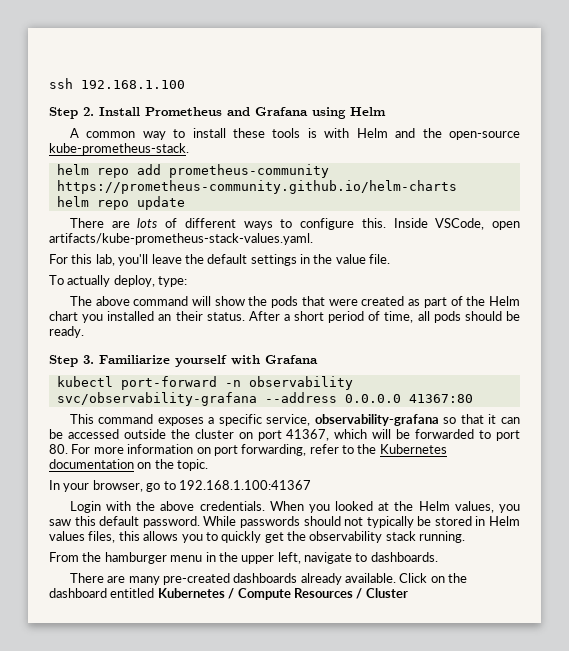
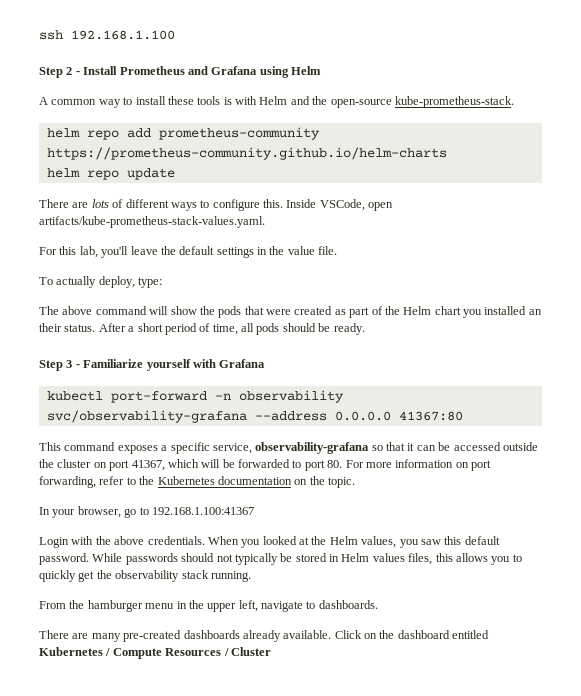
- Step 2. Install Prometheus and Grafana using Helm
+ Step 2 - Install Prometheus and Grafana using Helm
- Step 3. Familiarize yourself with Grafana
+ Step 3 - Familiarize yourself with Grafana

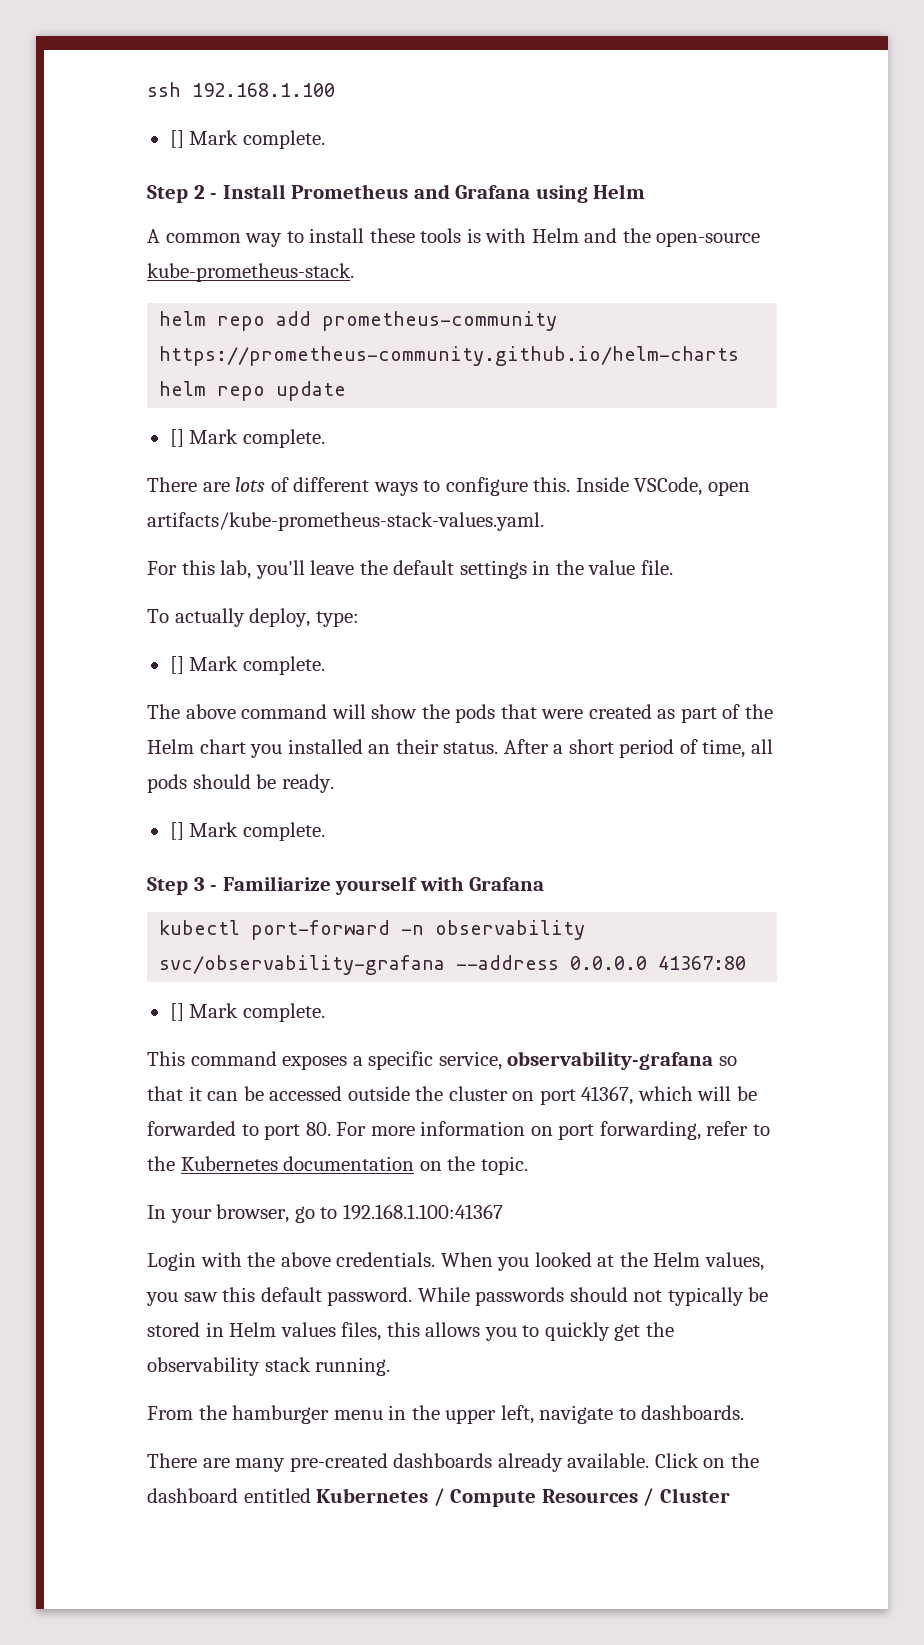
  ssh 192.168.1.100
+ [] Mark complete.
  helm repo update
+ [] Mark complete.
  To actually deploy, type:
+ [] Mark complete.
  After a short period of time, all pods should be ready.
+ [] Mark complete.
  kubectl port-forward -n observability svc/observability-grafana --address 0.0.0.0 41367:80
+ [] Mark complete.

